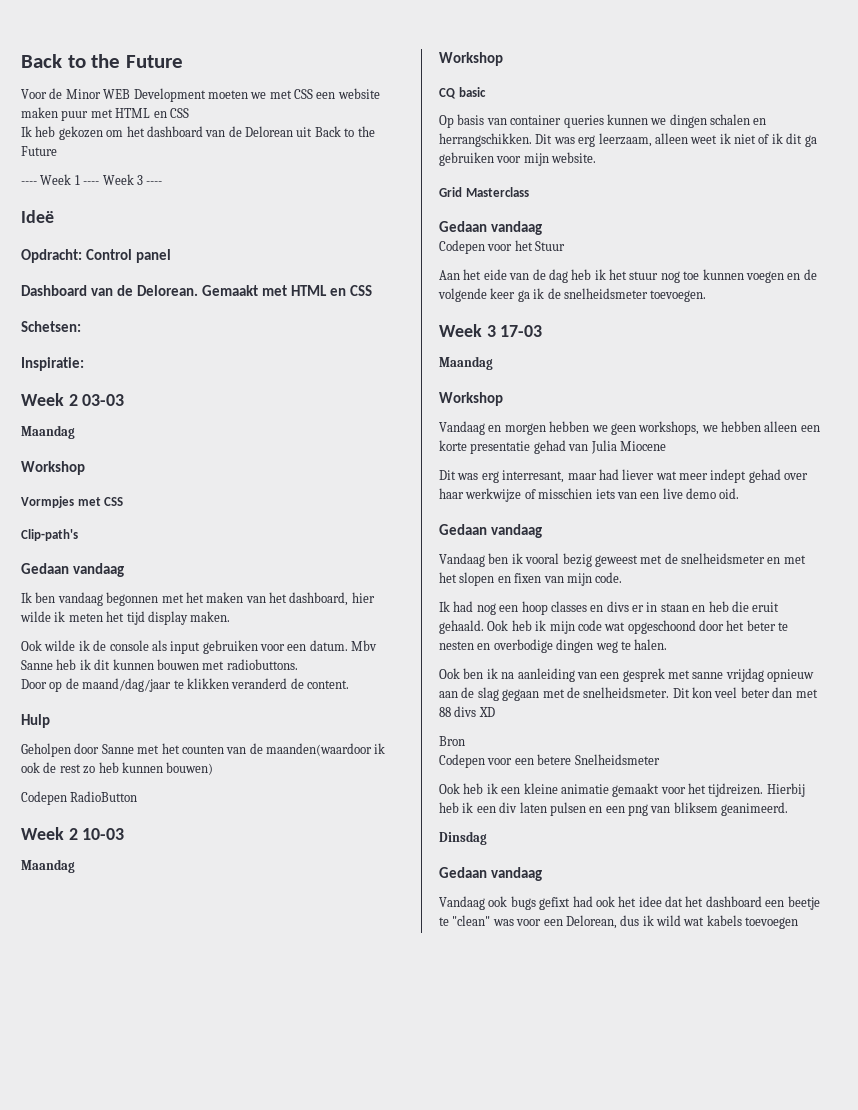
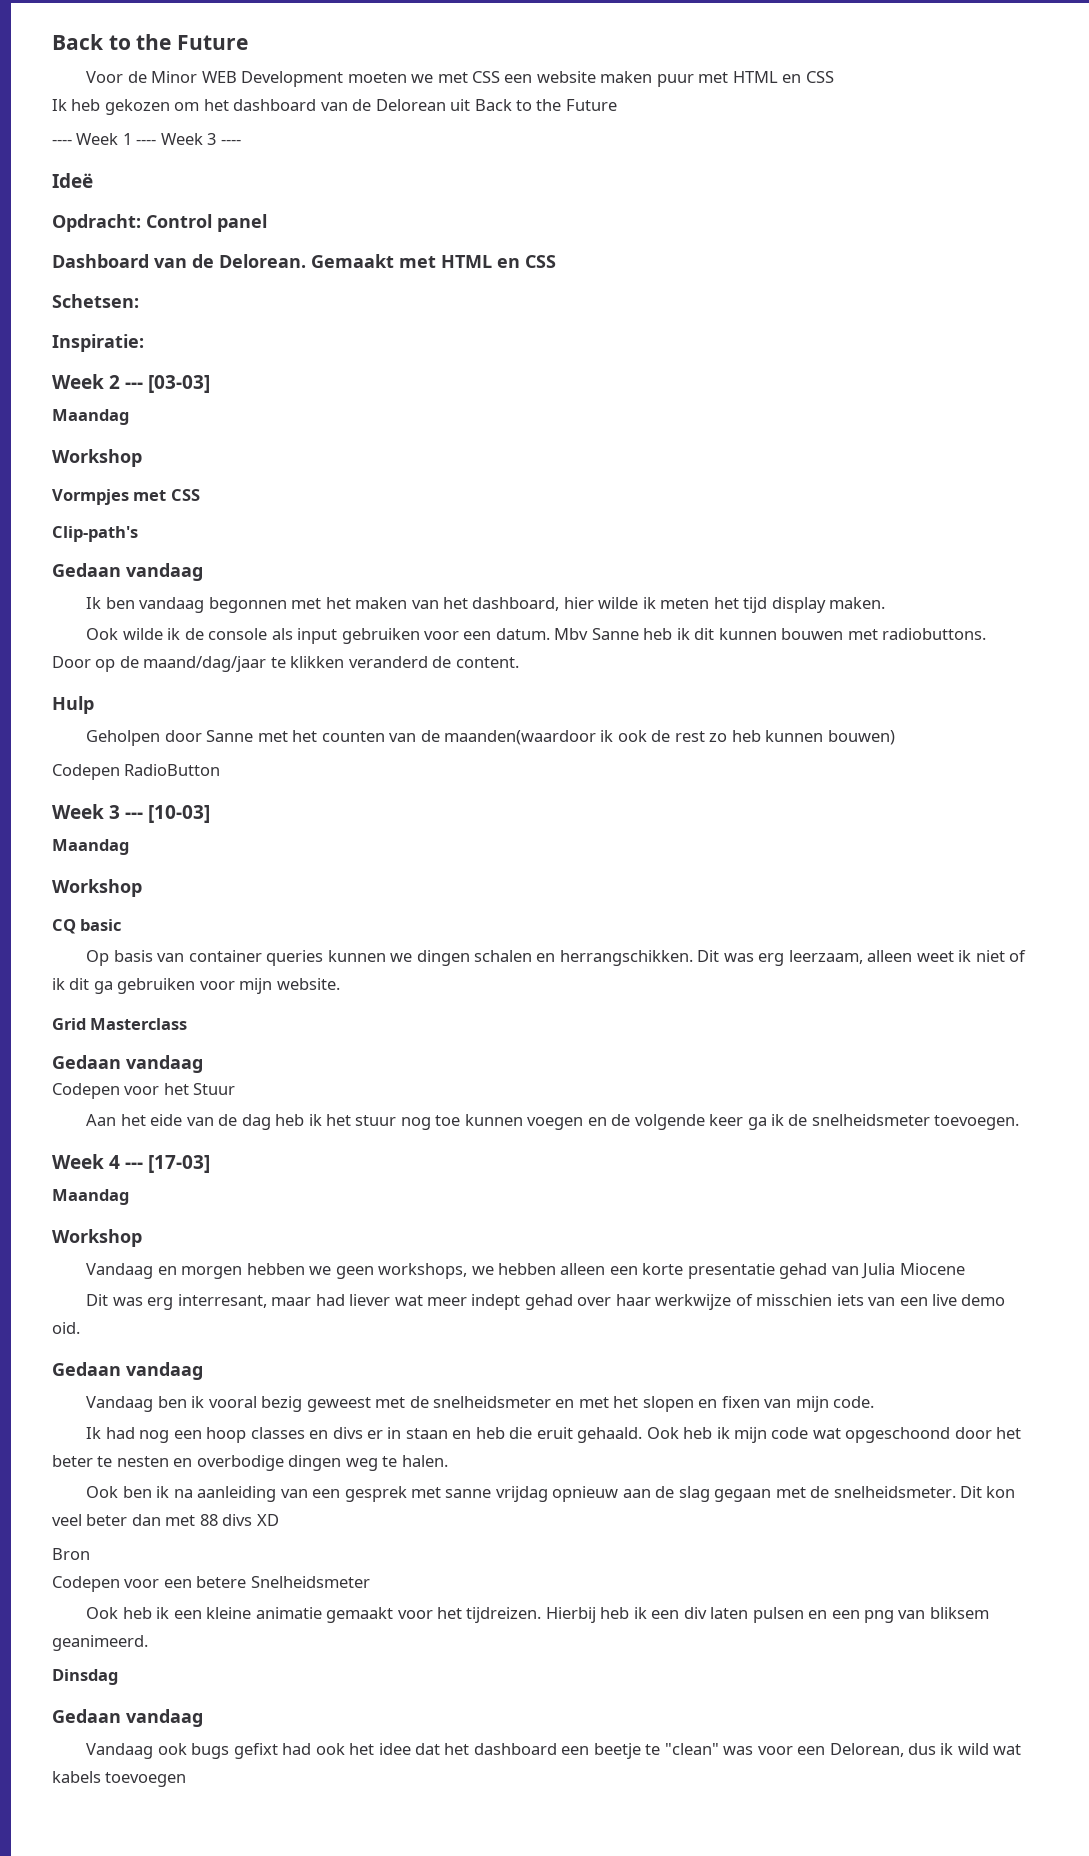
- Week 2 03-03
+ Week 2 --- [03-03]
- Week 2 10-03
+ Week 3 --- [10-03]
- Week 3 17-03
+ Week 4 --- [17-03]

